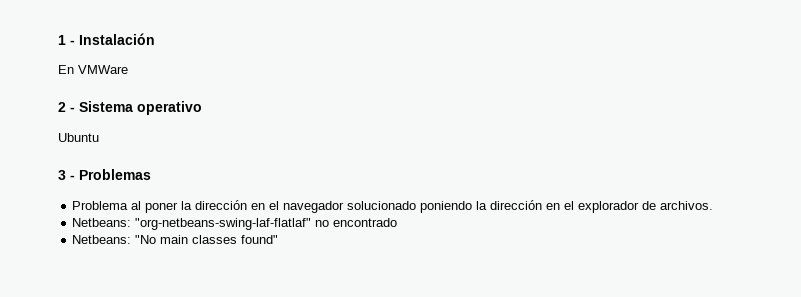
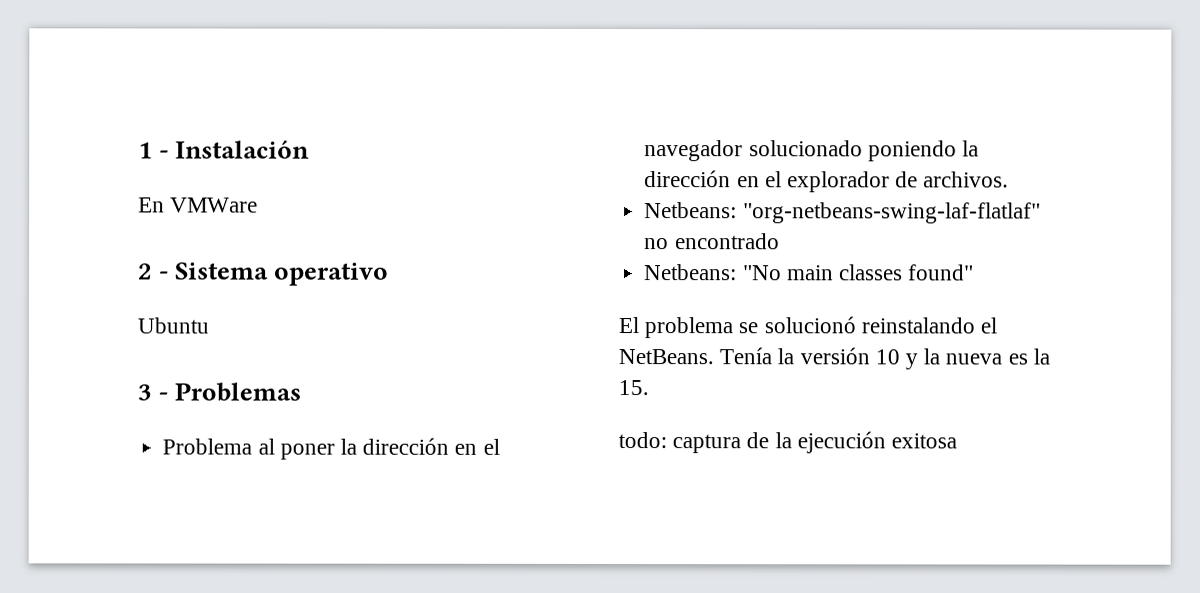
+ El problema se solucionó reinstalando el NetBeans. Tenía la versión 10 y la nueva es la 15.
+ todo: captura de la ejecución exitosa

